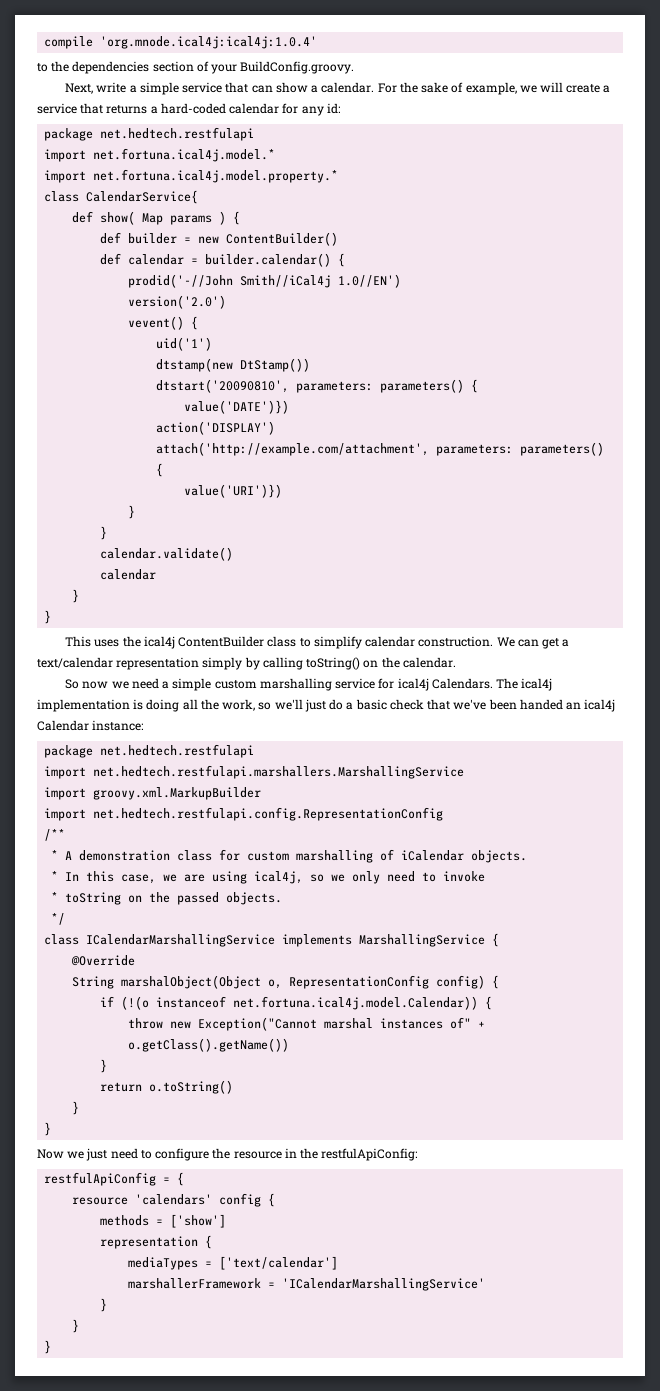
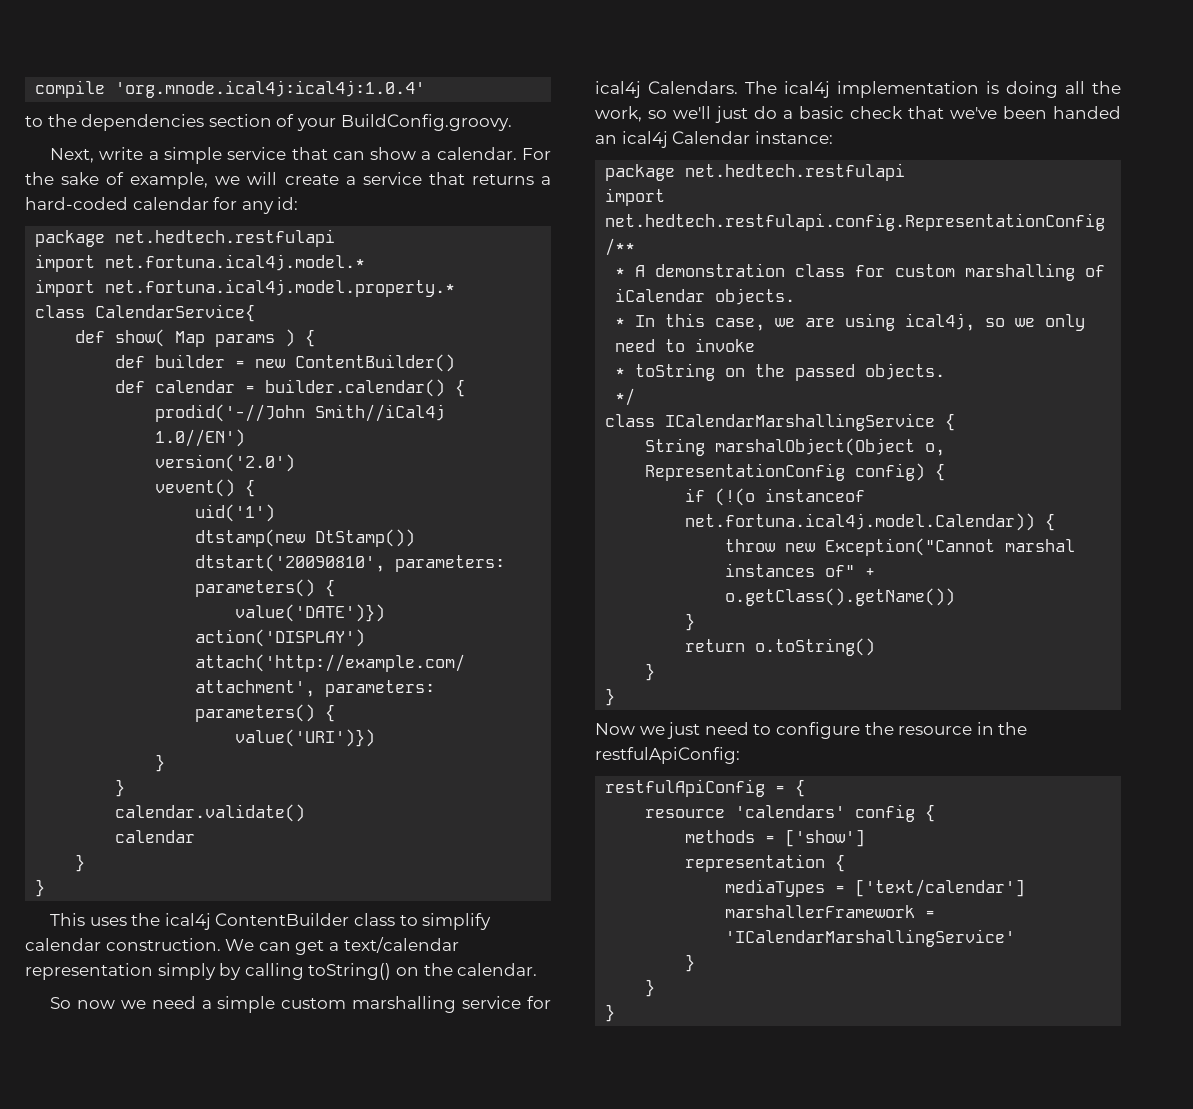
- import net.hedtech.restfulapi.marshallers.MarshallingService
- import groovy.xml.MarkupBuilder
- class ICalendarMarshallingService implements MarshallingService {
- @Override
+ class ICalendarMarshallingService {

